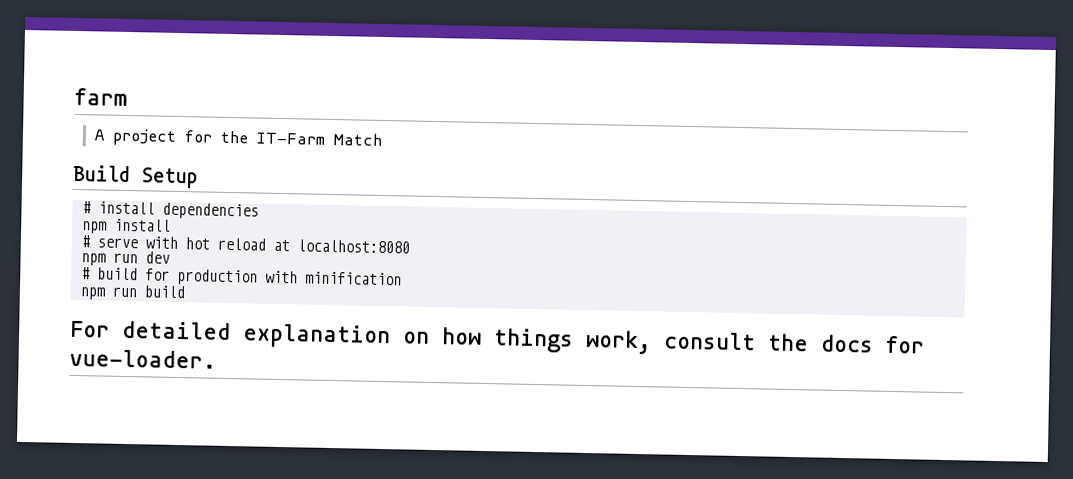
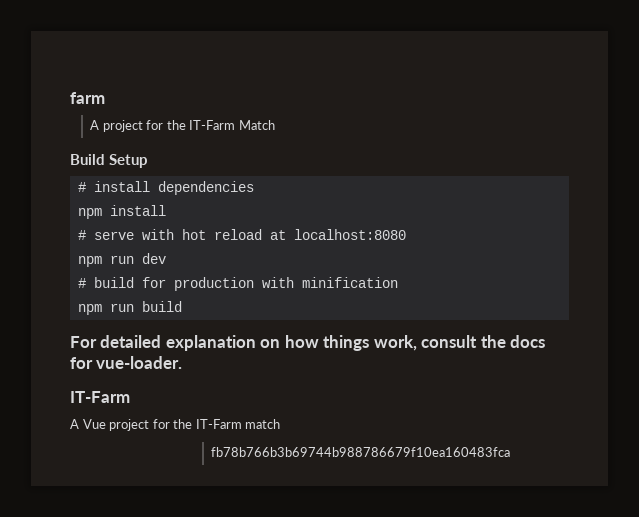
  For detailed explanation on how things work, consult the docs for vue-loader.
+ IT-Farm
+ A Vue project for the IT-Farm match
+ fb78b766b3b69744b988786679f10ea160483fca

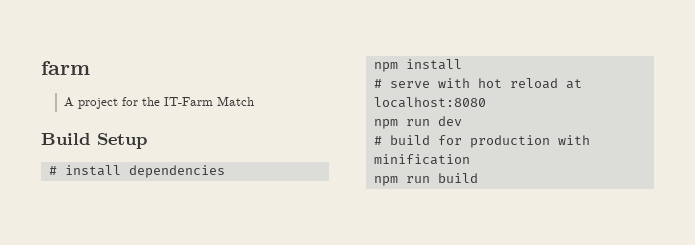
- For detailed explanation on how things work, consult the docs for vue-loader.
- IT-Farm
- A Vue project for the IT-Farm match
- fb78b766b3b69744b988786679f10ea160483fca

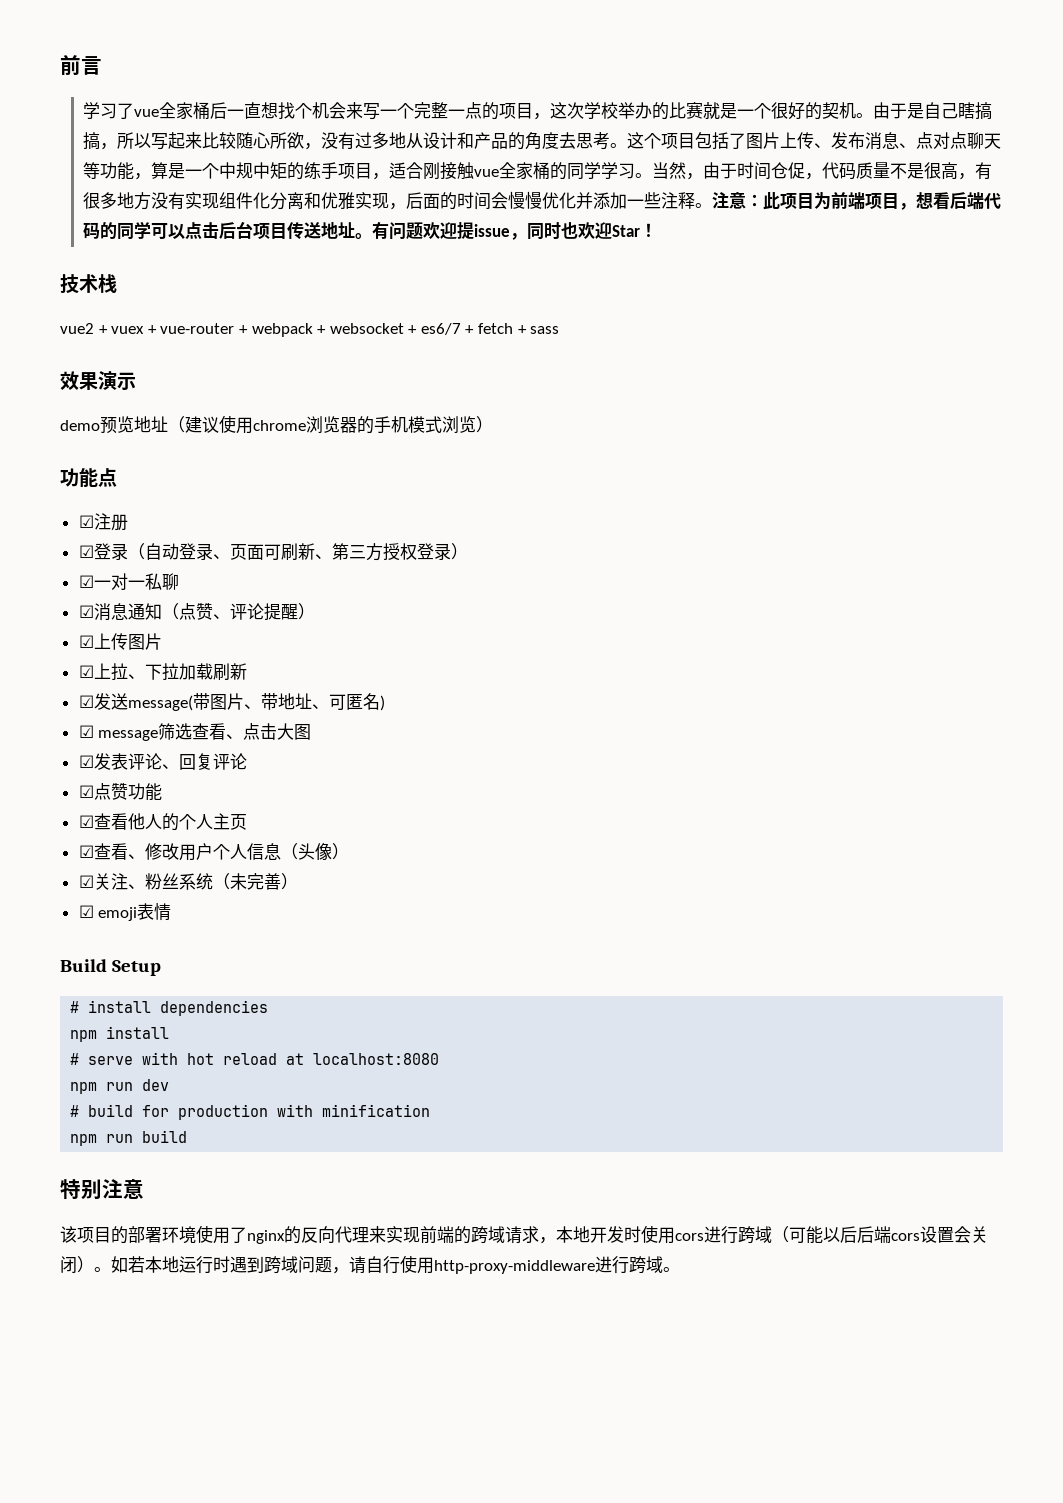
- farm
- A project for the IT-Farm Match
+ 前言
+ 学习了vue全家桶后一直想找个机会来写一个完整一点的项目，这次学校举办的比赛就是一个很好的契机。由于是自己瞎搞搞，所以写起来比较随心所欲，没有过多地从设计和产品的角度去思考。这个项目包括了图片上传、发布消息、点对点聊天等功能，算是一个中规中矩的练手项目，适合刚接触vue全家桶的同学学习。当然，由于时间仓促，代码质量不是很高，有很多地方没有实现组件化分离和优雅实现，后面的时间会慢慢优化并添加一些注释。注意：此项目为前端项目，想看后端代码的同学可以点击后台项目传送地址。有问题欢迎提issue，同时也欢迎Star！
+ 技术栈
+ vue2 + vuex + vue-router + webpack + websocket + es6/7 + fetch + sass
+ 效果演示
+ demo预览地址（建议使用chrome浏览器的手机模式浏览）
+ 功能点
+ ☑注册
+ ☑登录（自动登录、页面可刷新、第三方授权登录）
+ ☑一对一私聊
+ ☑消息通知（点赞、评论提醒）
+ ☑上传图片
+ ☑上拉、下拉加载刷新
+ ☑发送message(带图片、带地址、可匿名)
+ ☑ message筛选查看、点击大图
+ ☑发表评论、回复评论
+ ☑点赞功能
+ ☑查看他人的个人主页
+ ☑查看、修改用户个人信息（头像）
+ ☑关注、粉丝系统（未完善）
+ ☑ emoji表情
+ 特别注意
+ 该项目的部署环境使用了nginx的反向代理来实现前端的跨域请求，本地开发时使用cors进行跨域（可能以后后端cors设置会关闭）。如若本地运行时遇到跨域问题，请自行使用http-proxy-middleware进行跨域。

